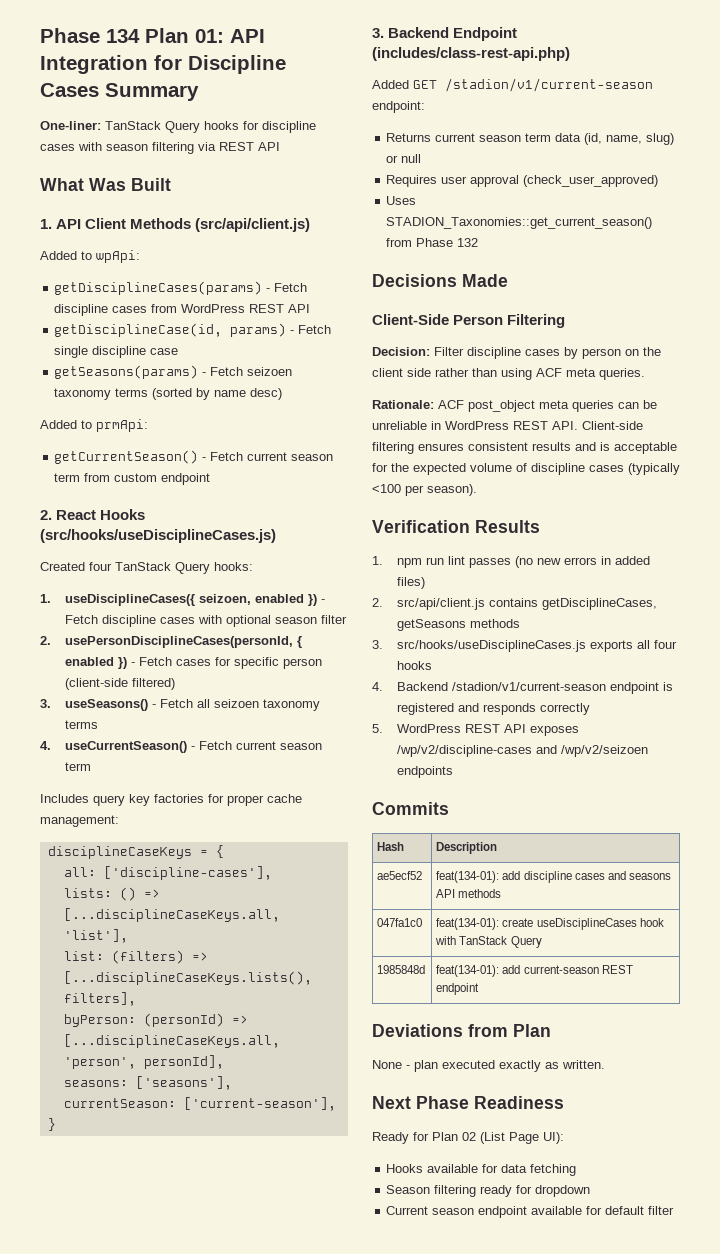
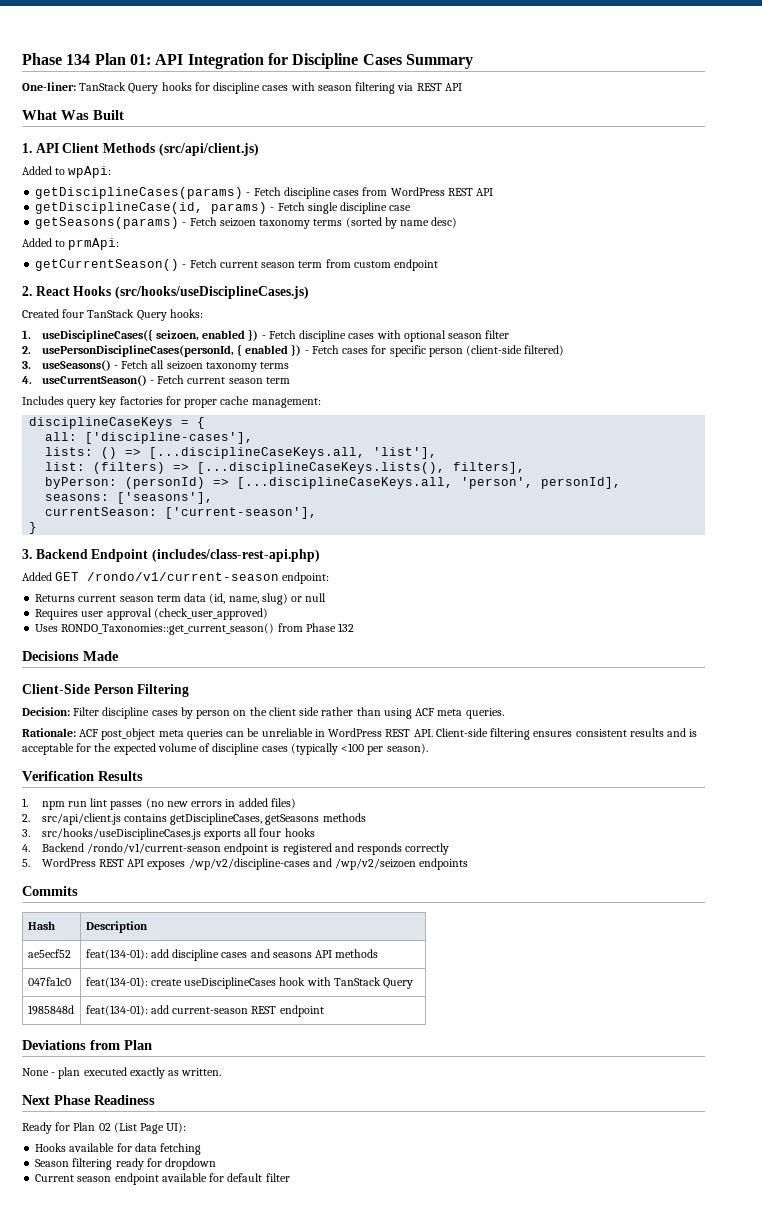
- Added GET /stadion/v1/current-season endpoint:
+ Added GET /rondo/v1/current-season endpoint:
- Uses STADION_Taxonomies::get_current_season() from Phase 132
+ Uses RONDO_Taxonomies::get_current_season() from Phase 132
- 4. Backend /stadion/v1/current-season endpoint is registered and responds correctly
+ 4. Backend /rondo/v1/current-season endpoint is registered and responds correctly

